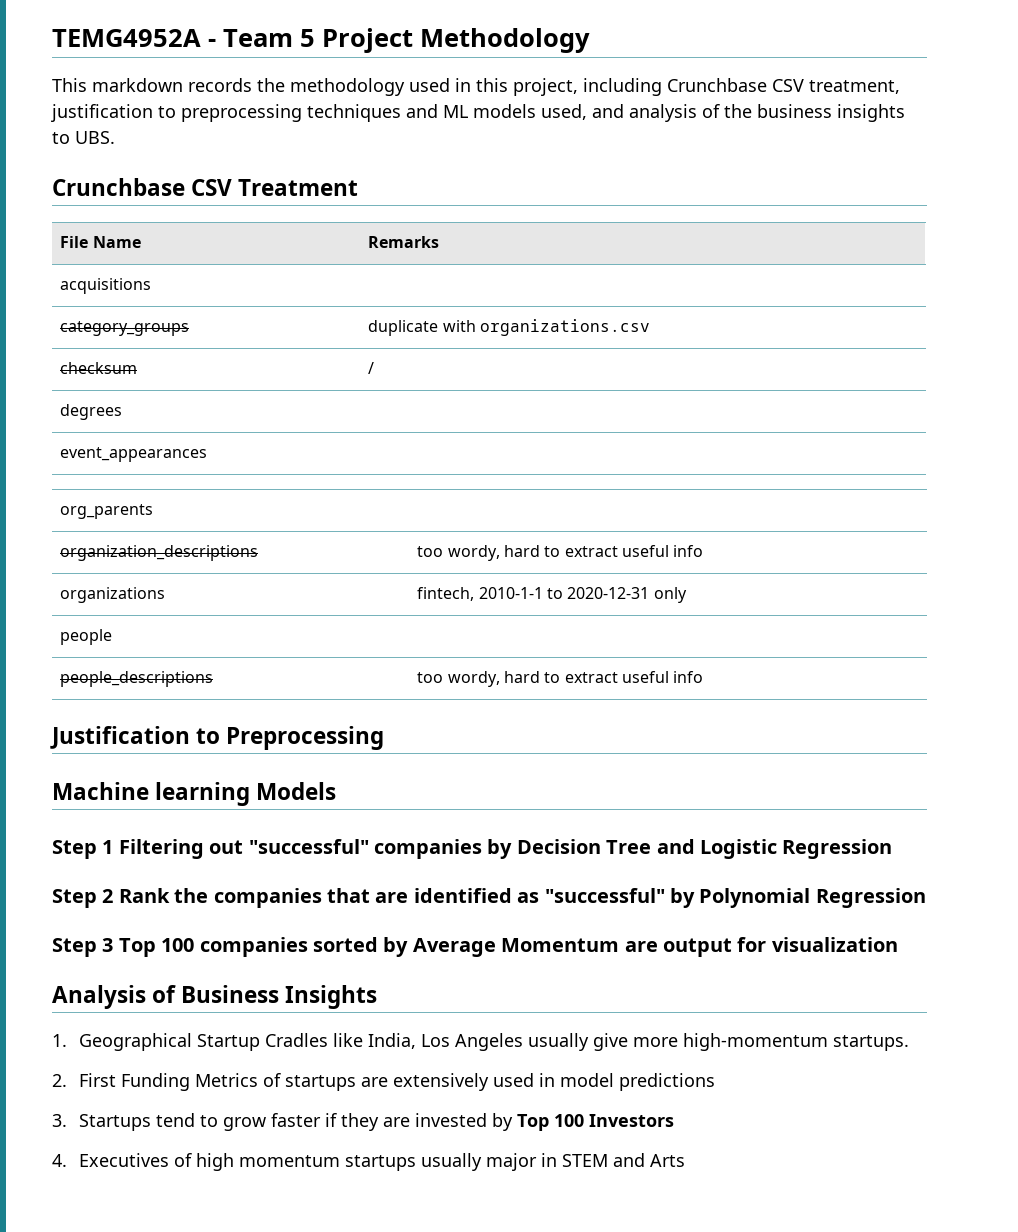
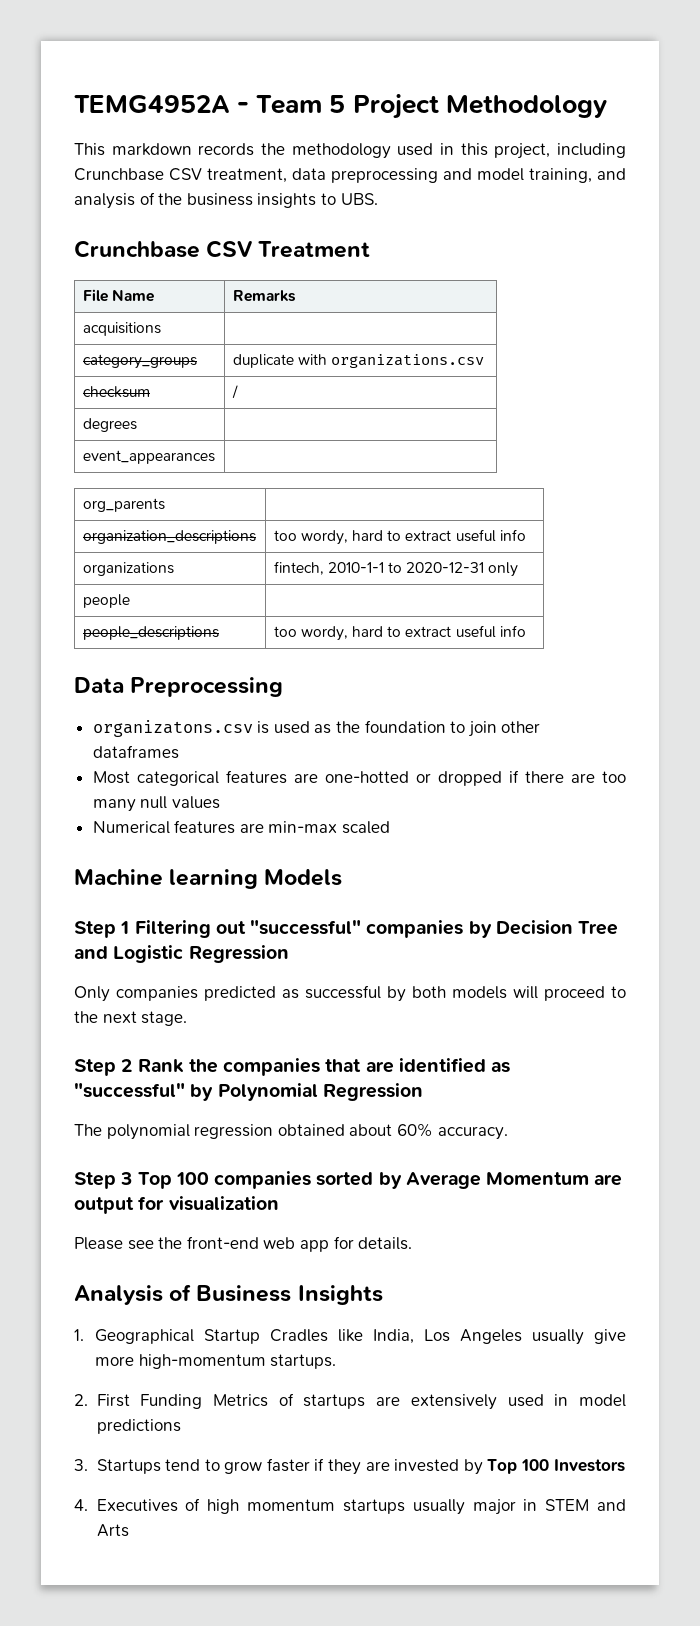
- This markdown records the methodology used in this project, including Crunchbase CSV treatment, justification to preprocessing techniques and ML models used, and analysis of the business insights to UBS.
+ This markdown records the methodology used in this project, including Crunchbase CSV treatment, data preprocessing and model training, and analysis of the business insights to UBS.
- Justification to Preprocessing
+ Data Preprocessing
+ organizatons.csv is used as the foundation to join other dataframes
+ Most categorical features are one-hotted or dropped if there are too many null values
+ Numerical features are min-max scaled
+ Only companies predicted as successful by both models will proceed to the next stage.
+ The polynomial regression obtained about 60% accuracy.
+ Please see the front-end web app for details.

